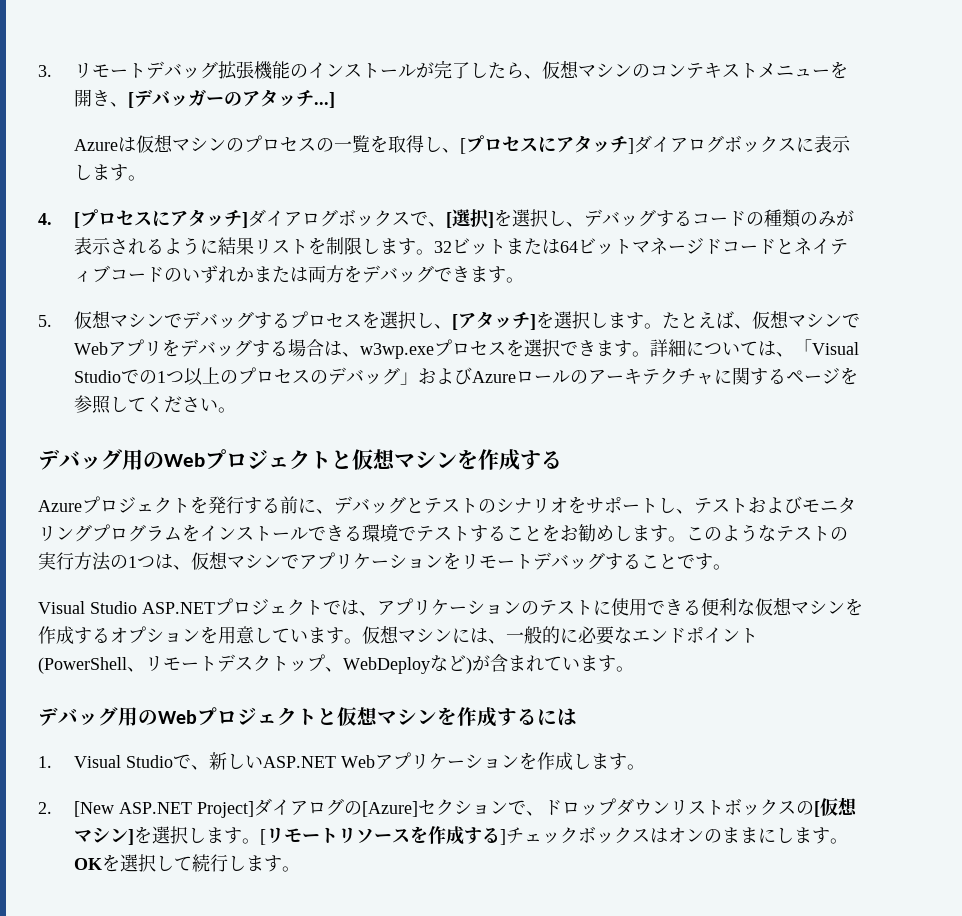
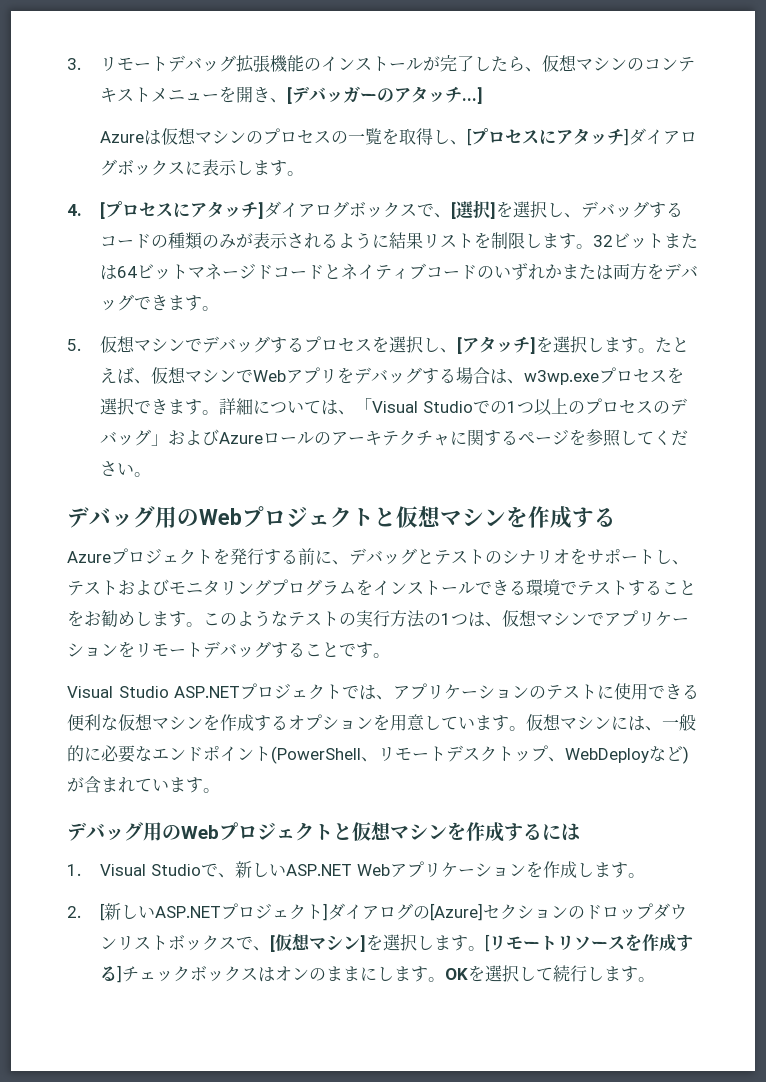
- 2. [New ASP.NET Project]ダイアログの[Azure]セクションで、ドロップダウンリストボックスの[仮想マシン]を選択します。
+ 2. [新しいASP.NETプロジェクト]ダイアログの[Azure]セクションのドロップダウンリストボックスで、[仮想マシン]を選択します。

